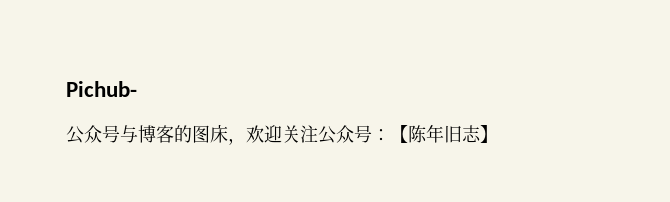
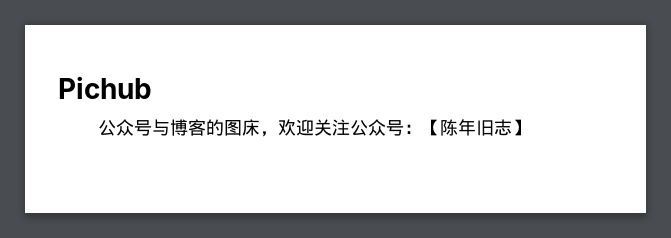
- Pichub-
+ Pichub

